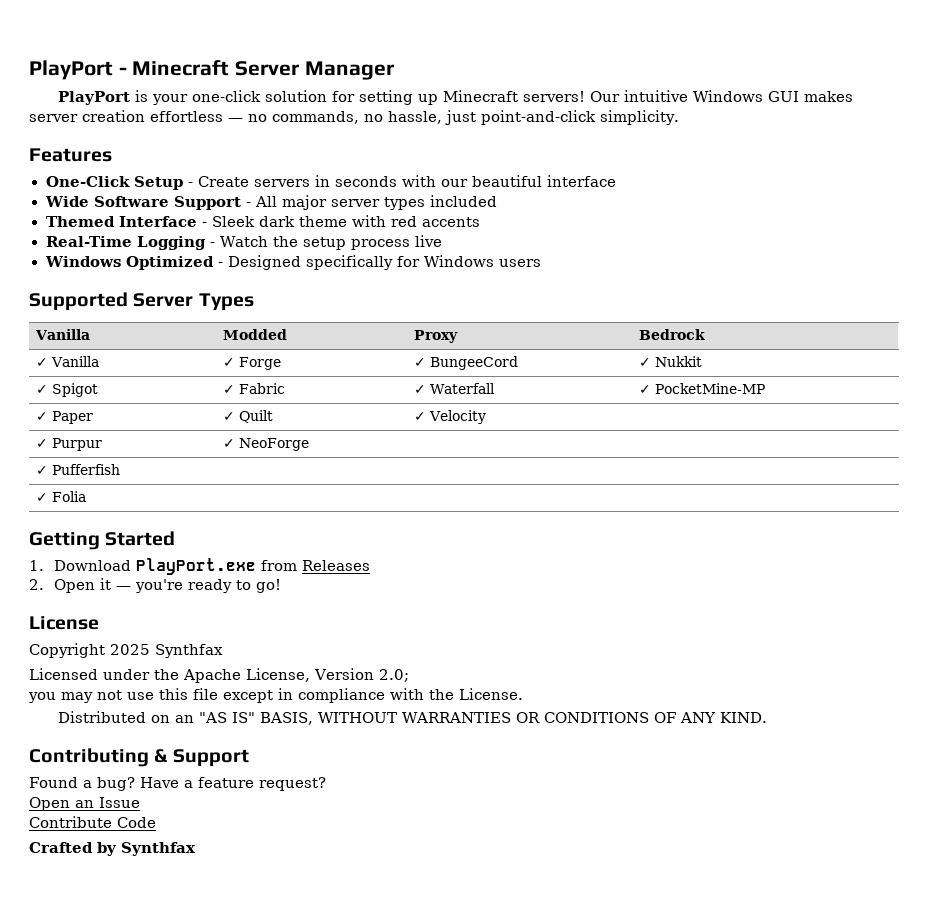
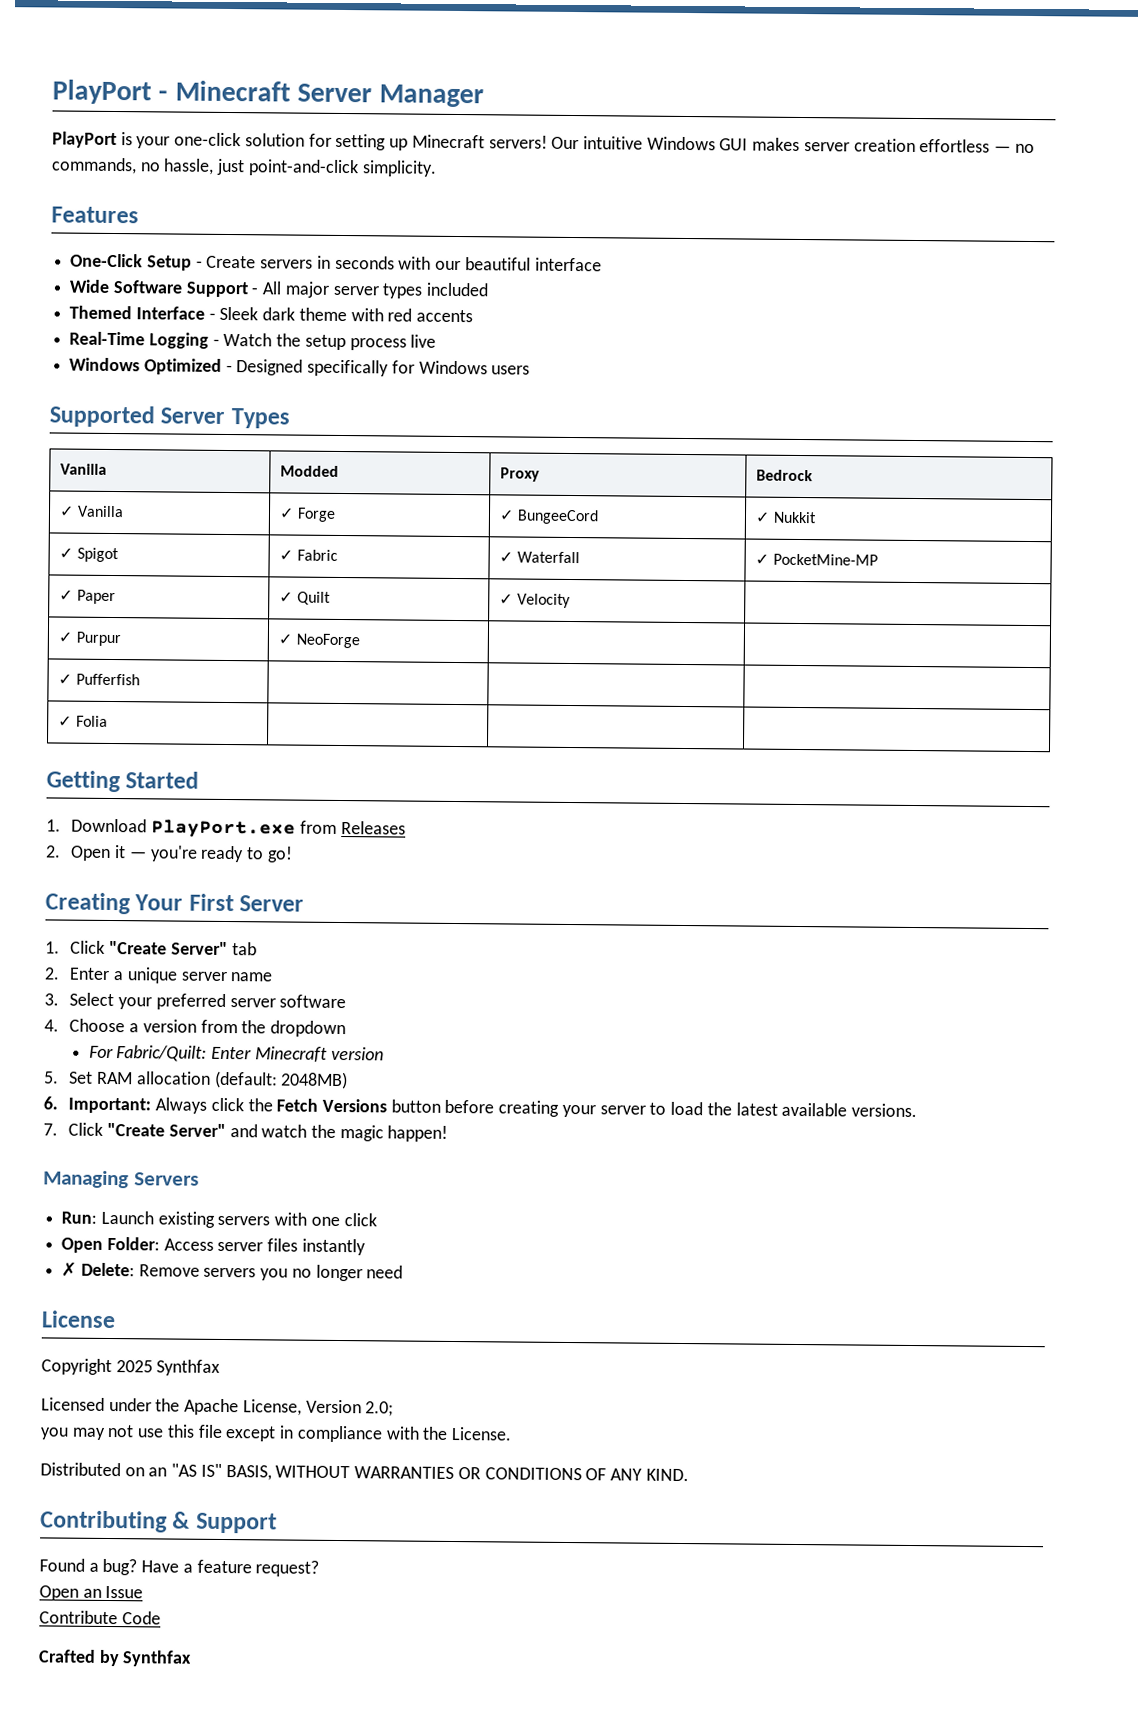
+ Creating Your First Server
+ 1. Click "Create Server" tab
+ 2. Enter a unique server name
+ 3. Select your preferred server software
+ 4. Choose a version from the dropdown
+ For Fabric/Quilt: Enter Minecraft version
+ 5. Set RAM allocation (default: 2048MB)
+ 6. Important: Always click the Fetch Versions button before creating your server to load the latest available versions.
+ 7. Click "Create Server" and watch the magic happen!
+ Managing Servers
+ Run: Launch existing servers with one click
+ Open Folder: Access server files instantly
+ ✗ Delete: Remove servers you no longer need

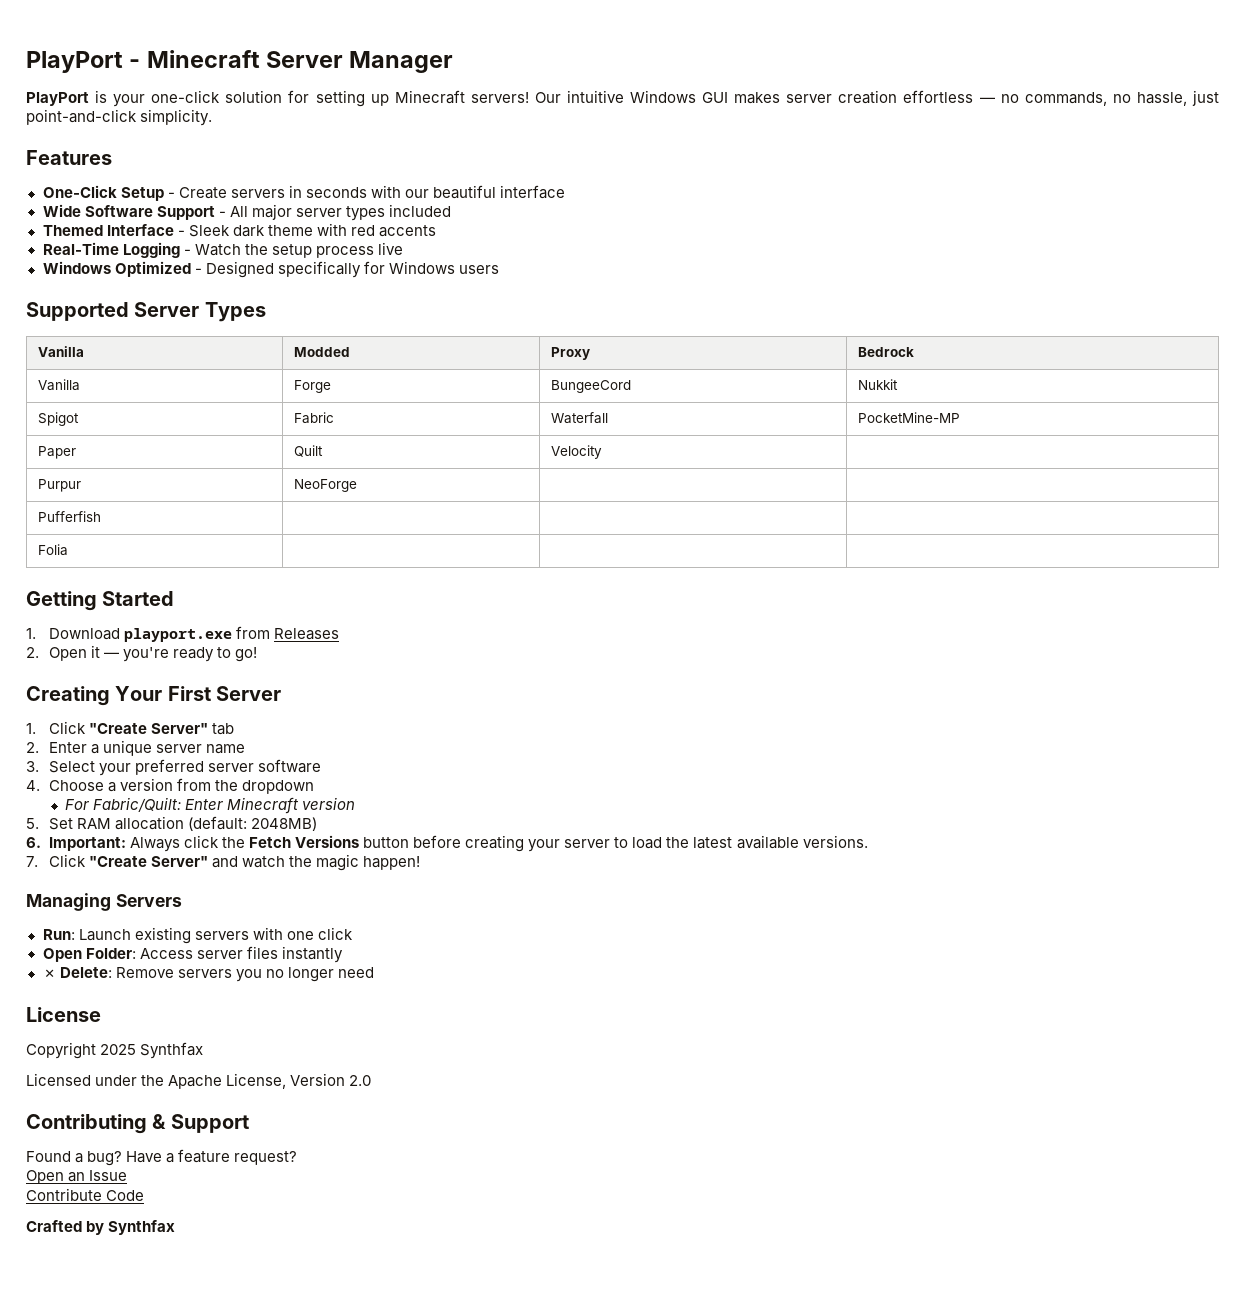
- ✓ Vanilla | ✓ Forge | ✓ BungeeCord | ✓ Nukkit
+ Vanilla | Forge | BungeeCord | Nukkit
- ✓ Spigot | ✓ Fabric | ✓ Waterfall | ✓ PocketMine-MP
+ Spigot | Fabric | Waterfall | PocketMine-MP
- ✓ Paper | ✓ Quilt | ✓ Velocity |
+ Paper | Quilt | Velocity |
- ✓ Purpur | ✓ NeoForge | |
+ Purpur | NeoForge | |
- ✓ Pufferfish | | |
+ Pufferfish | | |
- ✓ Folia | | |
+ Folia | | |
- 1. Download PlayPort.exe from Releases
+ 1. Download playport.exe from Releases
- Licensed under the Apache License, Version 2.0;
- you may not use this file except in compliance with the License.
- Distributed on an "AS IS" BASIS, WITHOUT WARRANTIES OR CONDITIONS OF ANY KIND.
+ Licensed under the Apache License, Version 2.0

